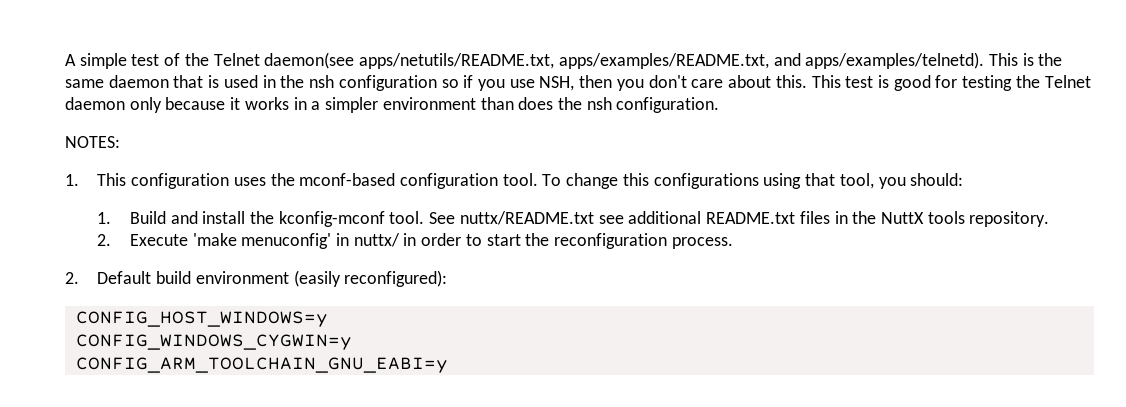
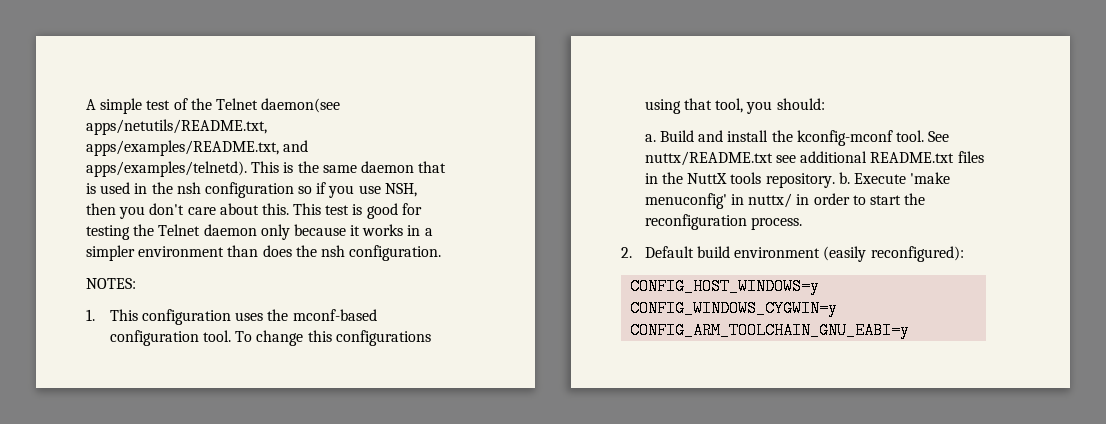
- 1. Build and install the kconfig-mconf tool.
+ a. Build and install the kconfig-mconf tool.
- See nuttx/README.txt see additional README.txt files in the NuttX tools repository.
- 2. Execute 'make menuconfig' in nuttx/ in order to start the reconfiguration process.
+ See nuttx/README.txt see additional README.txt files in the NuttX tools repository. b. Execute 'make menuconfig' in nuttx/ in order to start the reconfiguration process.

